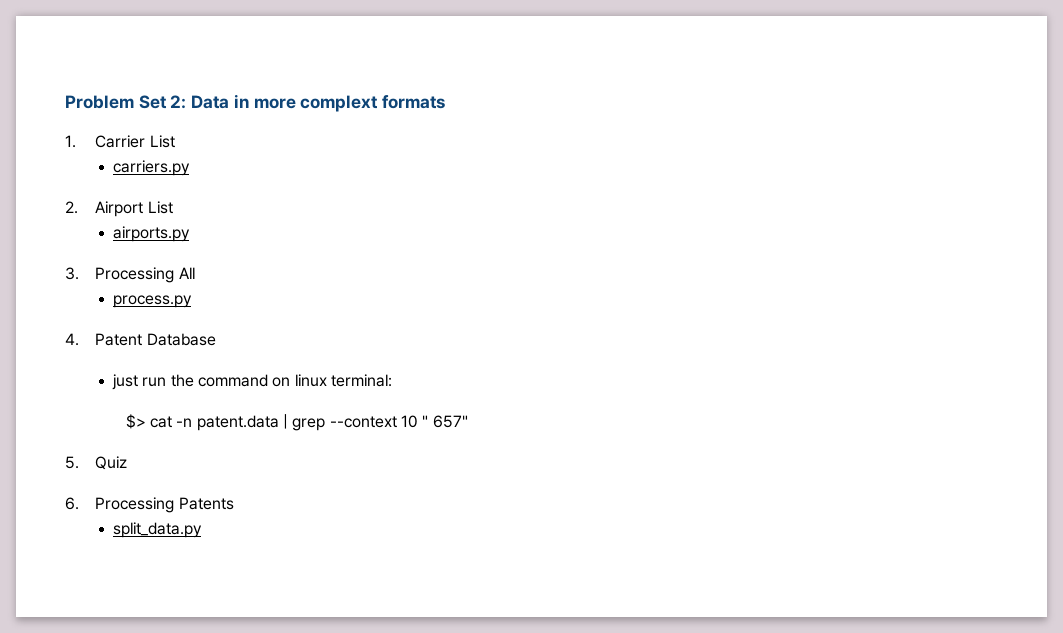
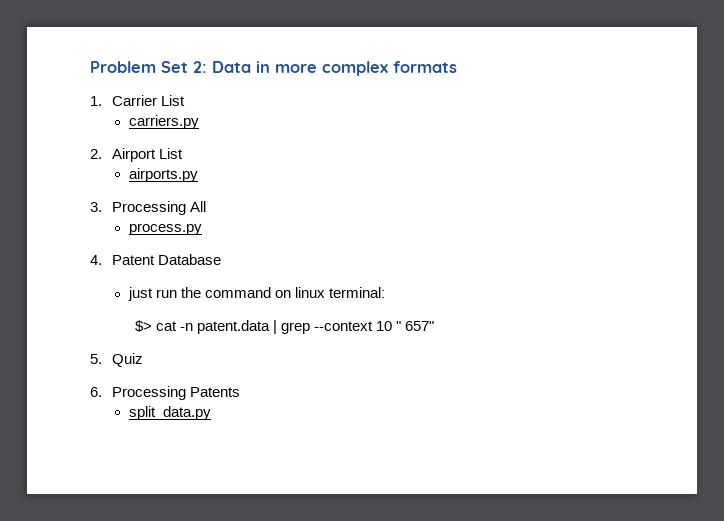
- Problem Set 2: Data in more complext formats
+ Problem Set 2: Data in more complex formats

